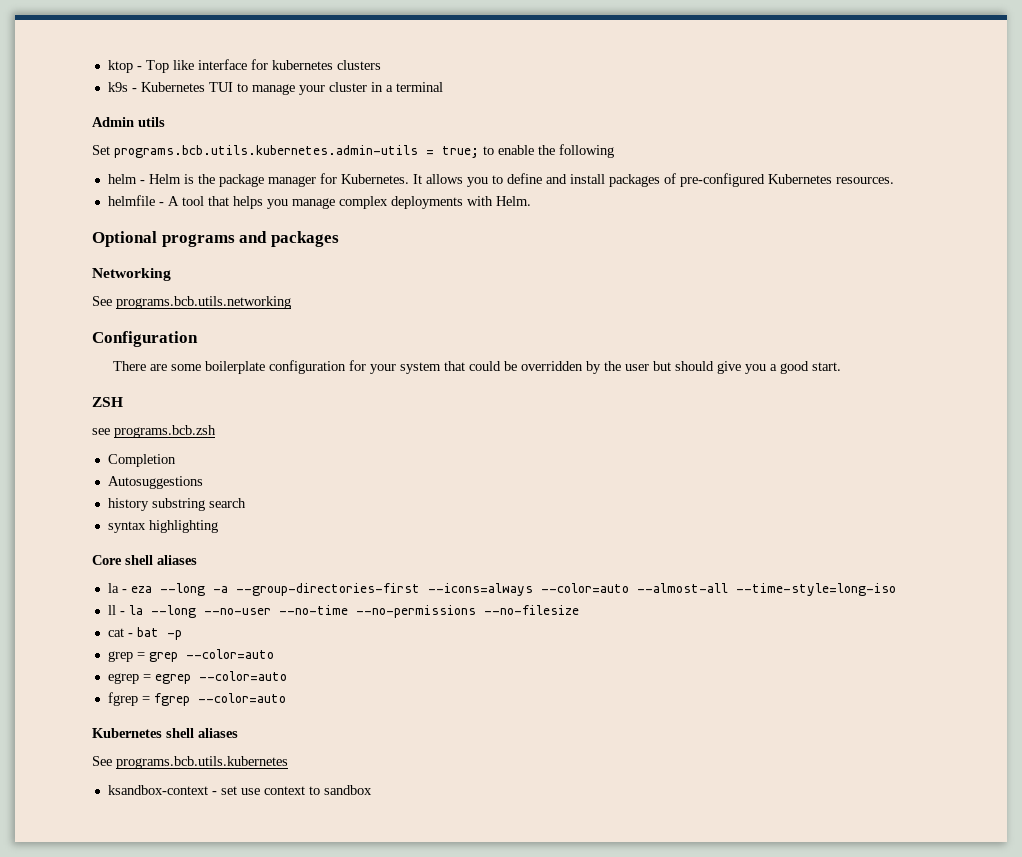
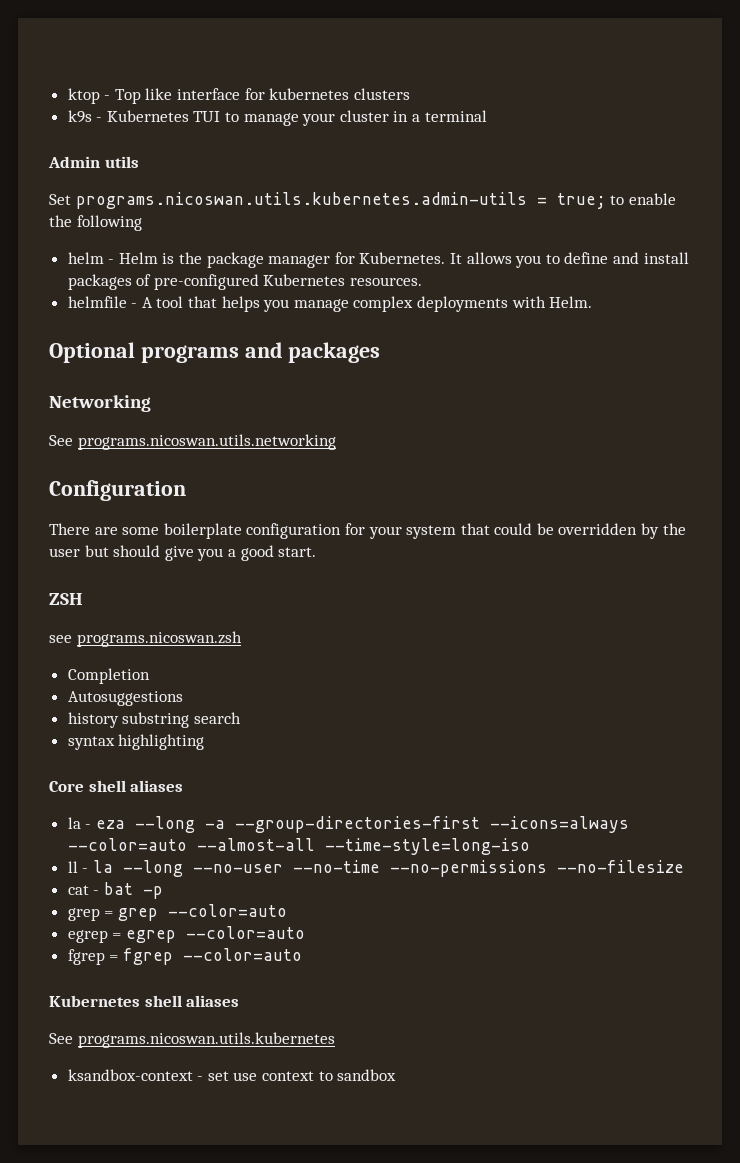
- Set programs.bcb.utils.kubernetes.admin-utils = true; to enable the following
+ Set programs.nicoswan.utils.kubernetes.admin-utils = true; to enable the following
- See programs.bcb.utils.networking
+ See programs.nicoswan.utils.networking
- see programs.bcb.zsh
+ see programs.nicoswan.zsh
- See programs.bcb.utils.kubernetes
+ See programs.nicoswan.utils.kubernetes

